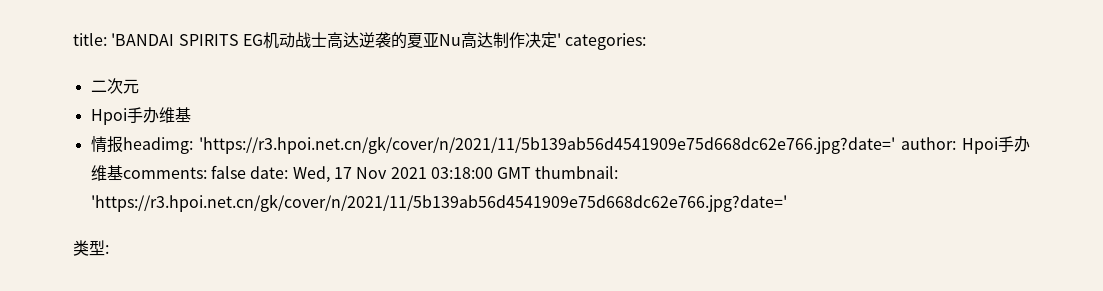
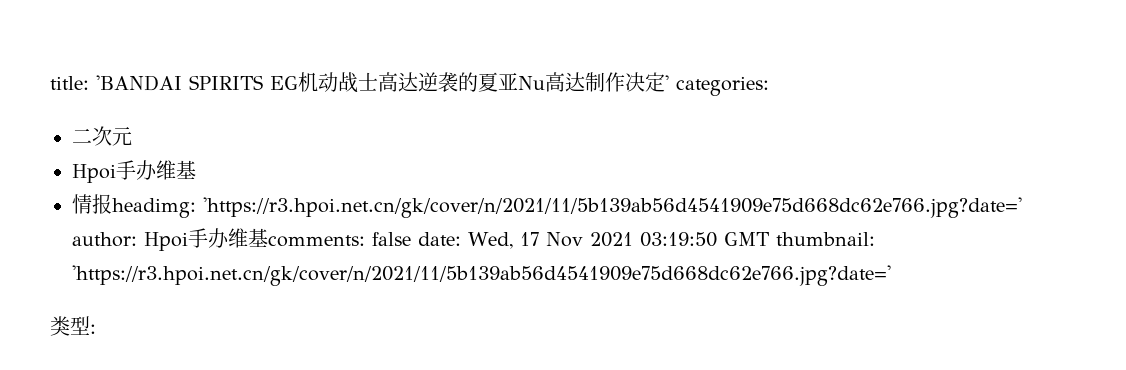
- 情报headimg: 'https://r3.hpoi.net.cn/gk/cover/n/2021/11/5b139ab56d4541909e75d668dc62e766.jpg?date=' author: Hpoi手办维基comments: false date: Wed, 17 Nov 2021 03:18:00 GMT thumbnail: 'https://r3.hpoi.net.cn/gk/cover/n/2021/11/5b139ab56d4541909e75d668dc62e766.jpg?date='
+ 情报headimg: 'https://r3.hpoi.net.cn/gk/cover/n/2021/11/5b139ab56d4541909e75d668dc62e766.jpg?date=' author: Hpoi手办维基comments: false date: Wed, 17 Nov 2021 03:19:50 GMT thumbnail: 'https://r3.hpoi.net.cn/gk/cover/n/2021/11/5b139ab56d4541909e75d668dc62e766.jpg?date='

